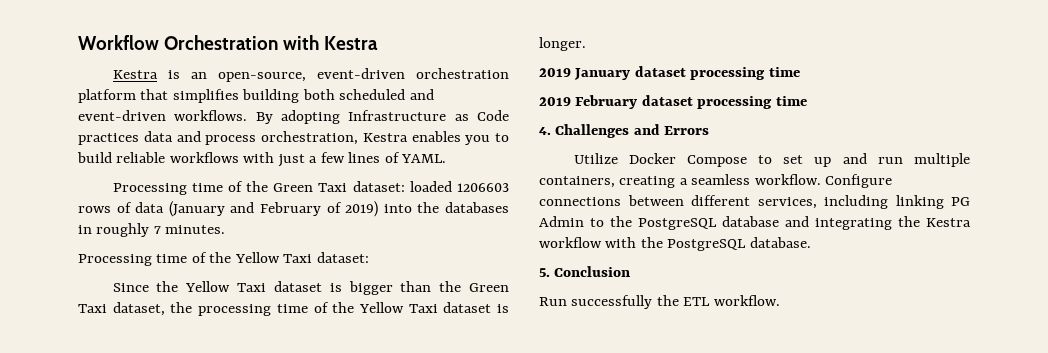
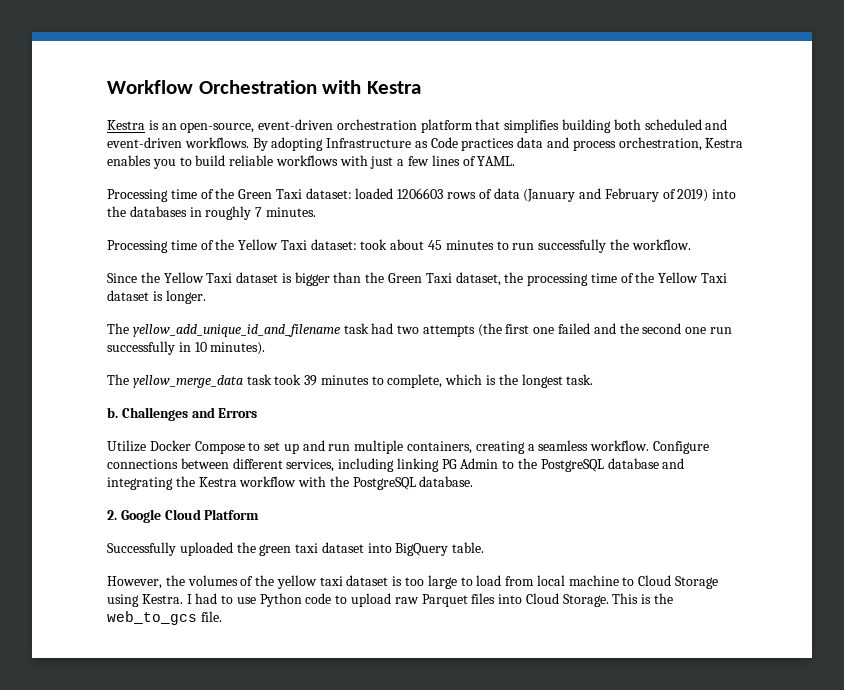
- Processing time of the Yellow Taxi dataset:
+ Processing time of the Yellow Taxi dataset: took about 45 minutes to run successfully the workflow.
- 2019 January dataset processing time
- 2019 February dataset processing time
- 4. Challenges and Errors
+ The yellow_add_unique_id_and_filename task had two attempts (the first one failed and the second one run successfully in 10 minutes).
+ The yellow_merge_data task took 39 minutes to complete, which is the longest task.
+ b. Challenges and Errors
- 5. Conclusion
- Run successfully the ETL workflow.
+ 2. Google Cloud Platform
+ Successfully uploaded the green taxi dataset into BigQuery table.
+ However, the volumes of the yellow taxi dataset is too large to load from local machine to Cloud Storage using Kestra. I had to use Python code to upload raw Parquet files into Cloud Storage. This is the web_to_gcs file.

